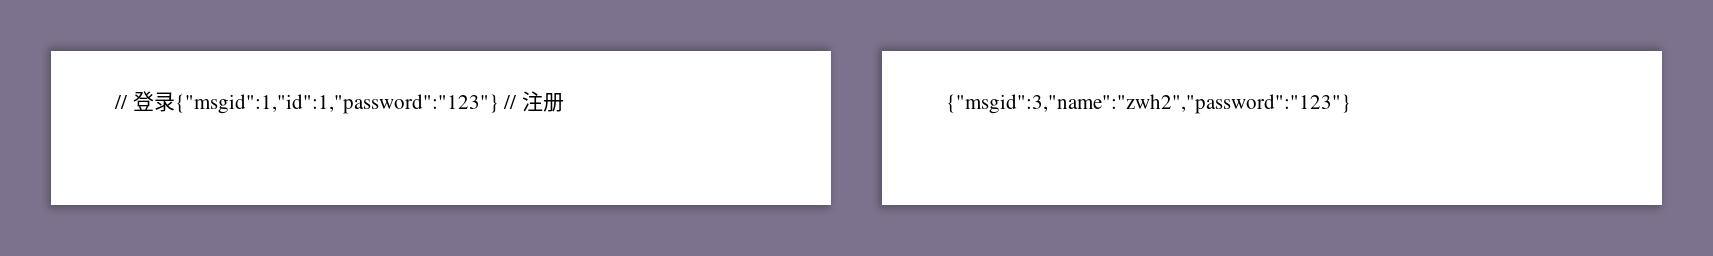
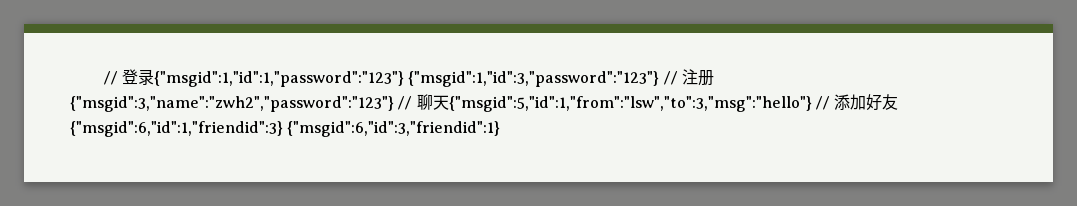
- // 登录{"msgid":1,"id":1,"password":"123"} // 注册{"msgid":3,"name":"zwh2","password":"123"}
+ // 登录{"msgid":1,"id":1,"password":"123"} {"msgid":1,"id":3,"password":"123"} // 注册{"msgid":3,"name":"zwh2","password":"123"} // 聊天{"msgid":5,"id":1,"from":"lsw","to":3,"msg":"hello"} // 添加好友{"msgid":6,"id":1,"friendid":3} {"msgid":6,"id":3,"friendid":1}

